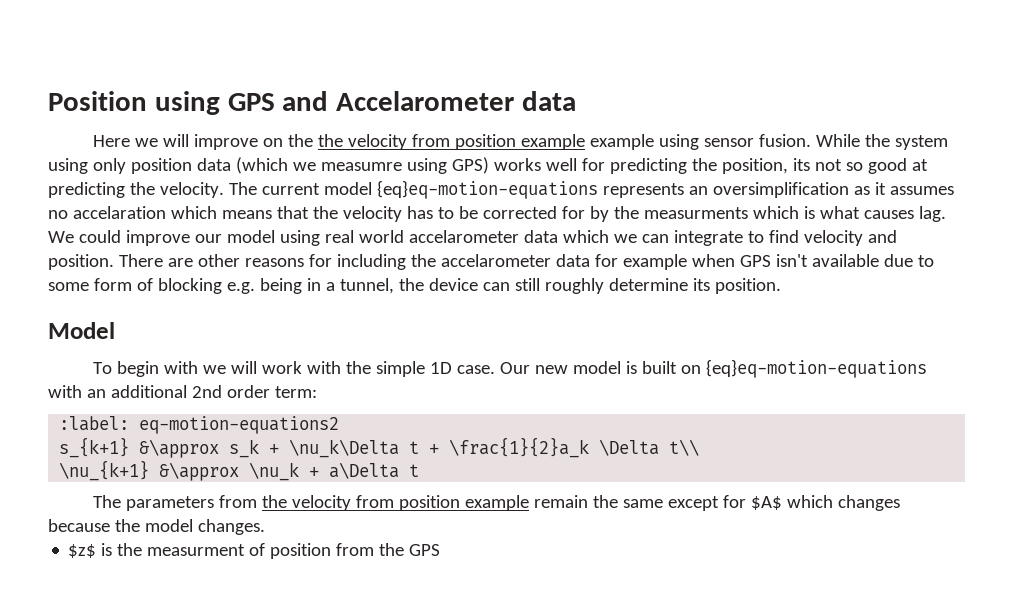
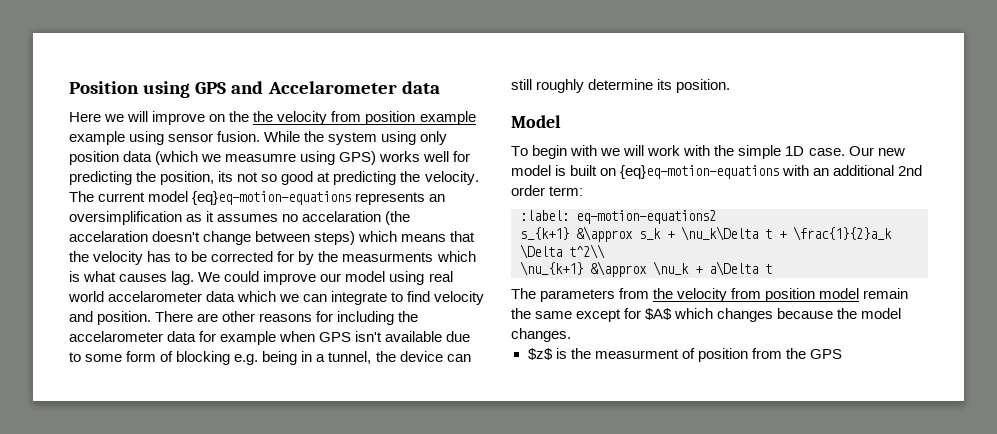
- The current model {eq}eq-motion-equations represents an oversimplification as it assumes no accelaration which means that the velocity has to be corrected for by the measurments which is what causes lag.
+ The current model {eq}eq-motion-equations represents an oversimplification as it assumes no accelaration (the accelaration doesn't change between steps) which means that the velocity has to be corrected for by the measurments which is what causes lag.
- s_{k+1} &\approx s_k + \nu_k\Delta t + \frac{1}{2}a_k \Delta t\\
+ s_{k+1} &\approx s_k + \nu_k\Delta t + \frac{1}{2}a_k \Delta t^2\\
- The parameters from the velocity from position example remain the same except for $A$ which changes because the model changes.
+ The parameters from the velocity from position model remain the same except for $A$ which changes because the model changes.

